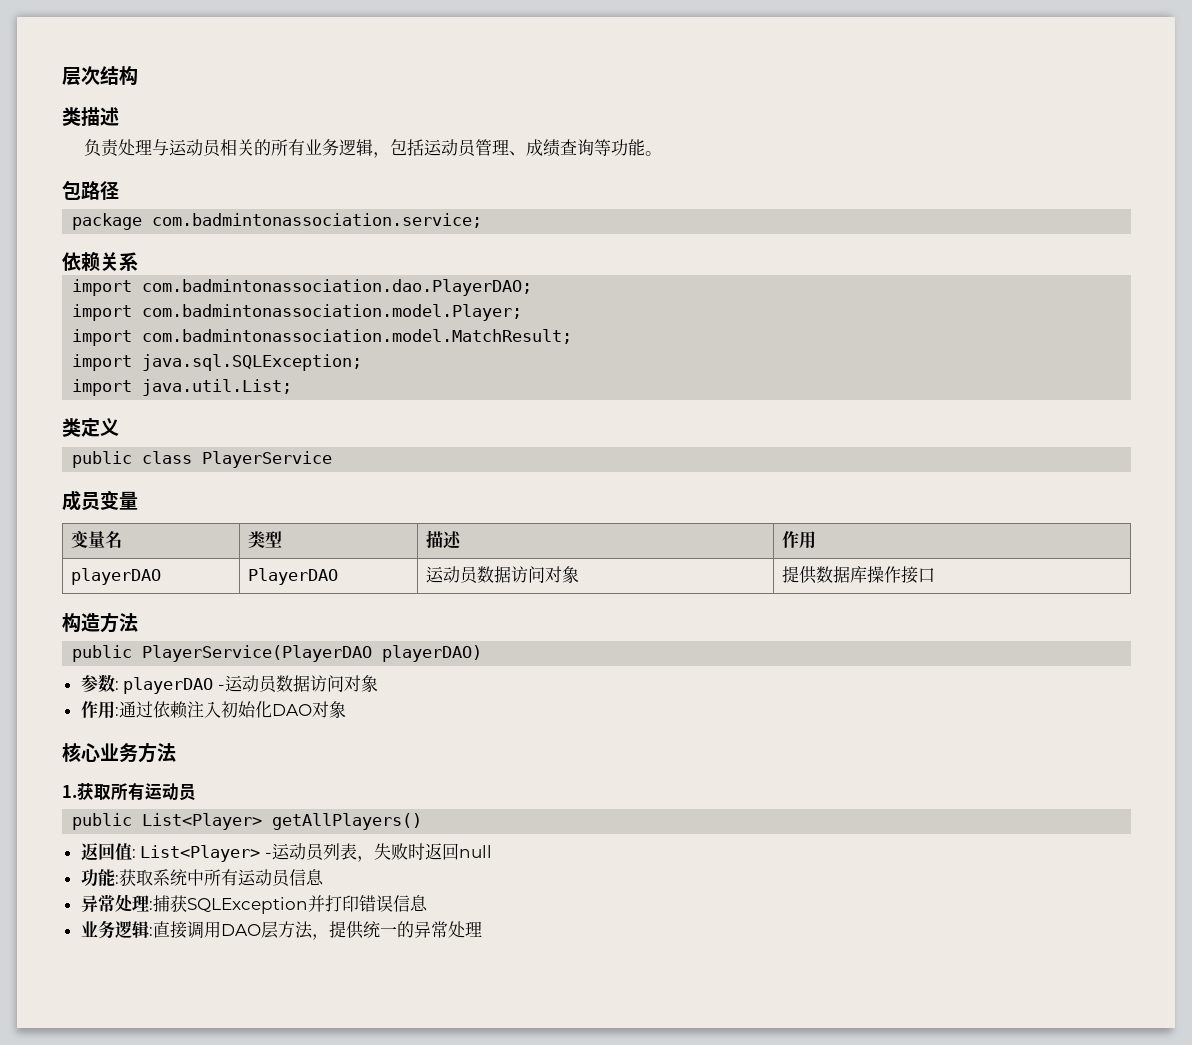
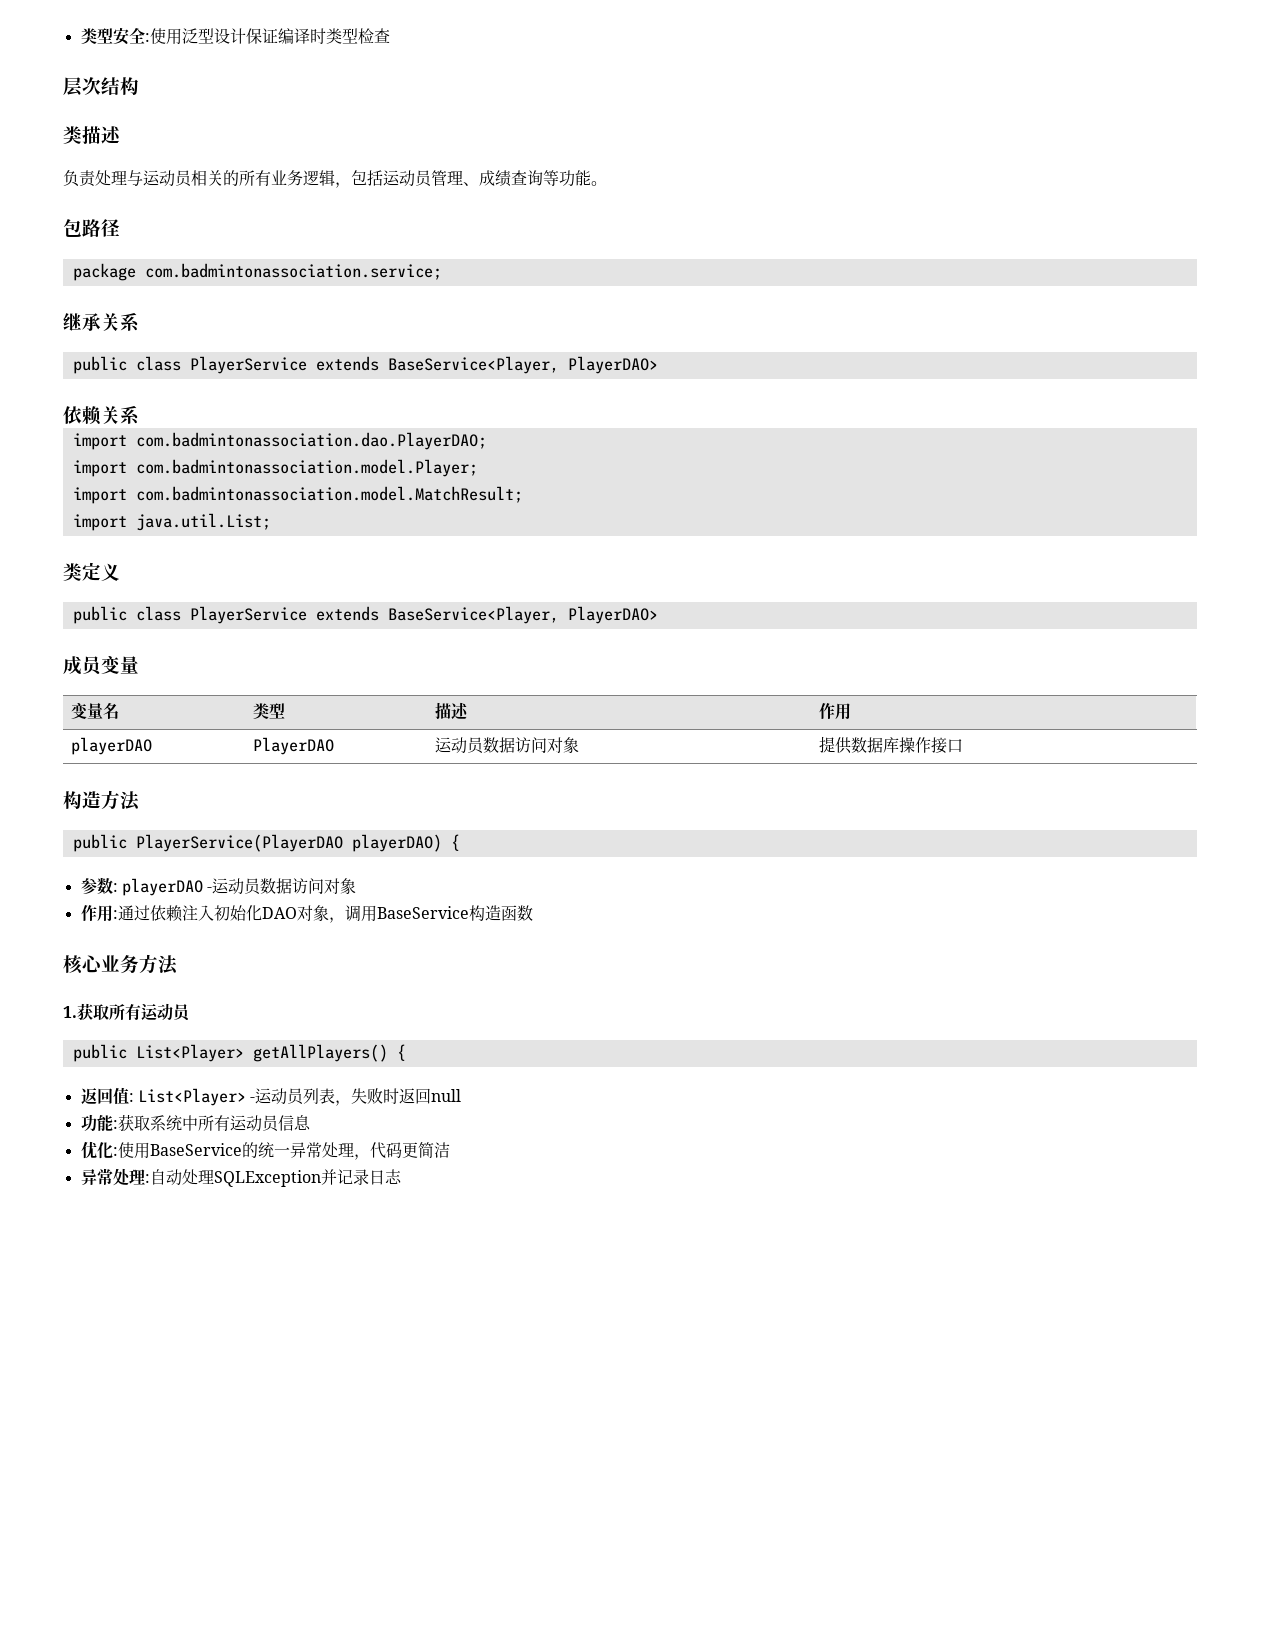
+ 类型安全:使用泛型设计保证编译时类型检查
+ 继承关系
+ public class PlayerService extends BaseService<Player, PlayerDAO>
- import java.sql.SQLException;
  类定义
- public class PlayerService
+ public class PlayerService extends BaseService<Player, PlayerDAO>
- public PlayerService(PlayerDAO playerDAO)
+ public PlayerService(PlayerDAO playerDAO) {
- 作用:通过依赖注入初始化DAO对象
+ 作用:通过依赖注入初始化DAO对象，调用BaseService构造函数
- public List<Player> getAllPlayers()
+ public List<Player> getAllPlayers() {
- 异常处理:捕获SQLException并打印错误信息
- 业务逻辑:直接调用DAO层方法，提供统一的异常处理
+ 优化:使用BaseService的统一异常处理，代码更简洁
+ 异常处理:自动处理SQLException并记录日志

